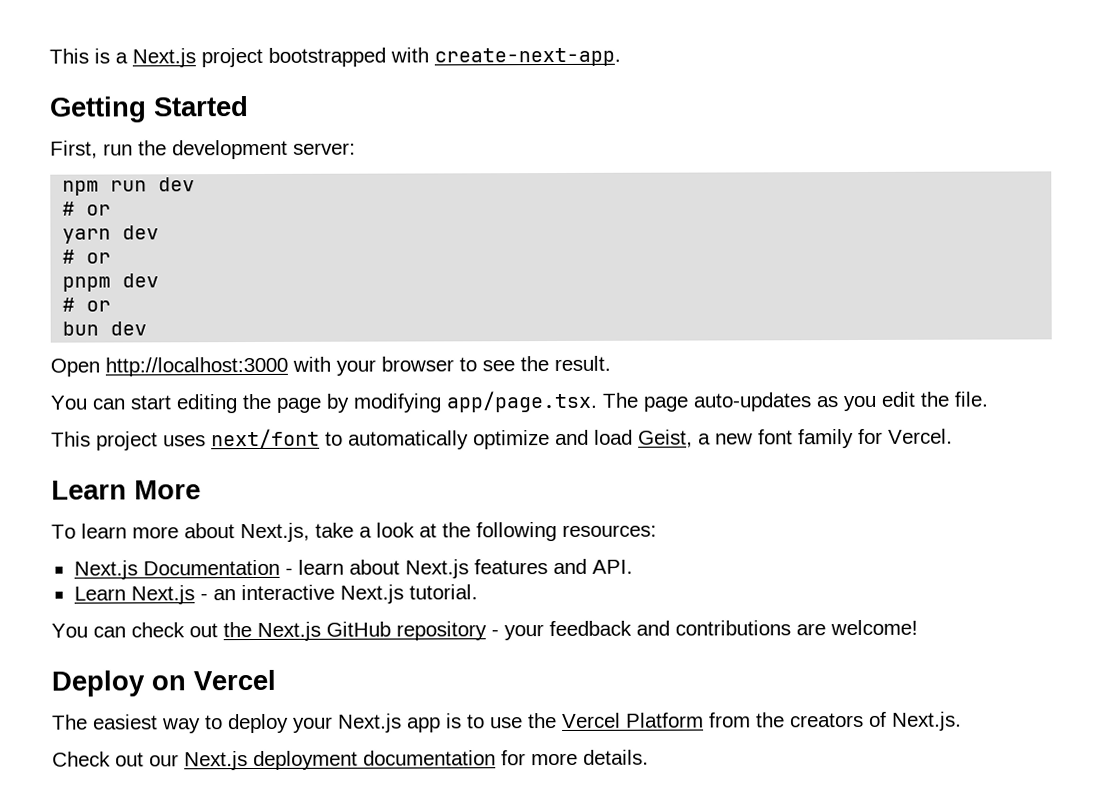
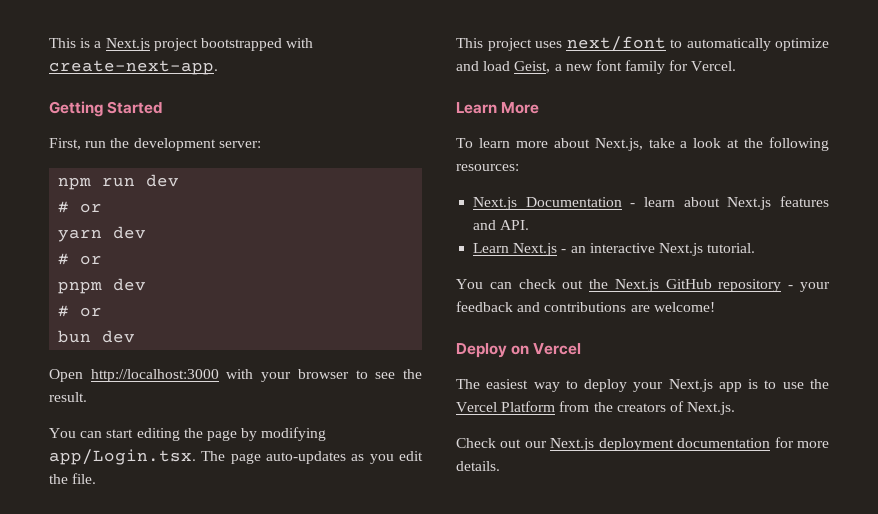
- You can start editing the page by modifying app/page.tsx. The page auto-updates as you edit the file.
+ You can start editing the page by modifying app/Login.tsx. The page auto-updates as you edit the file.

